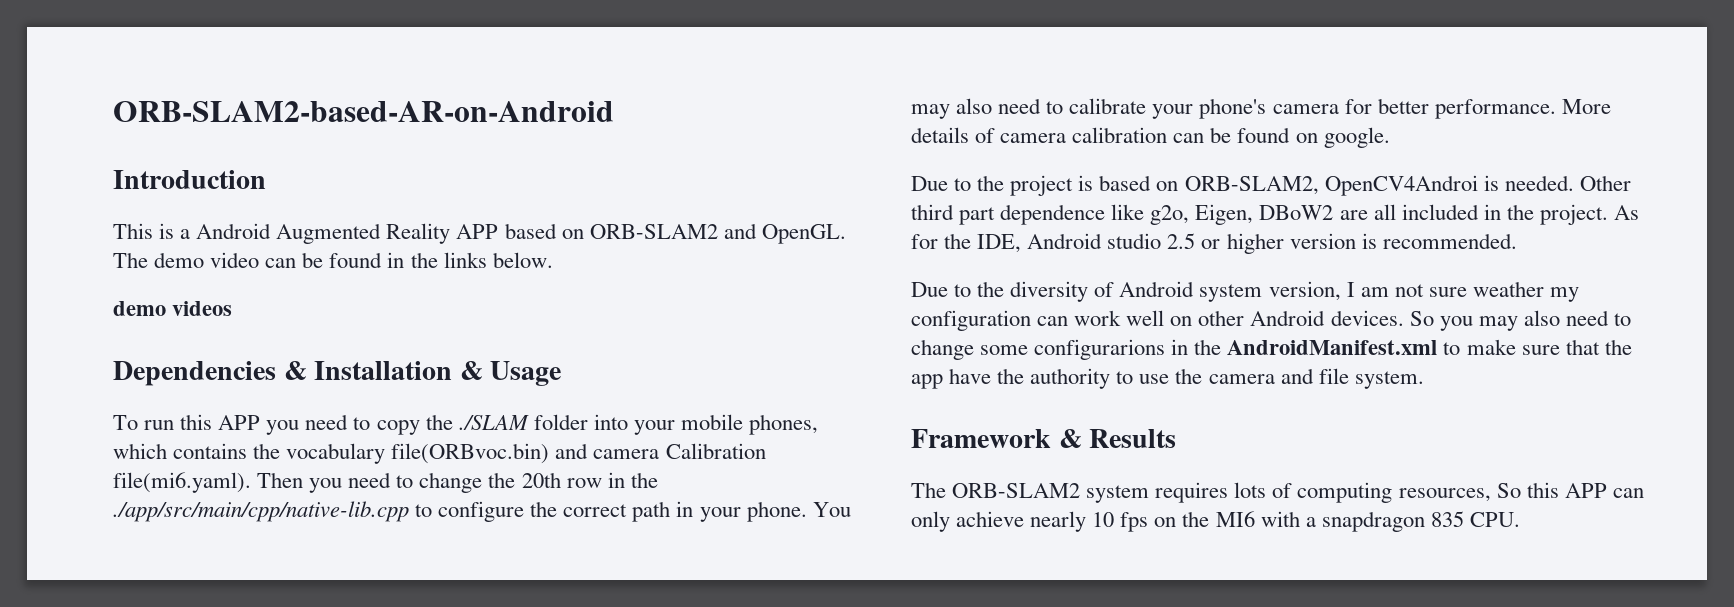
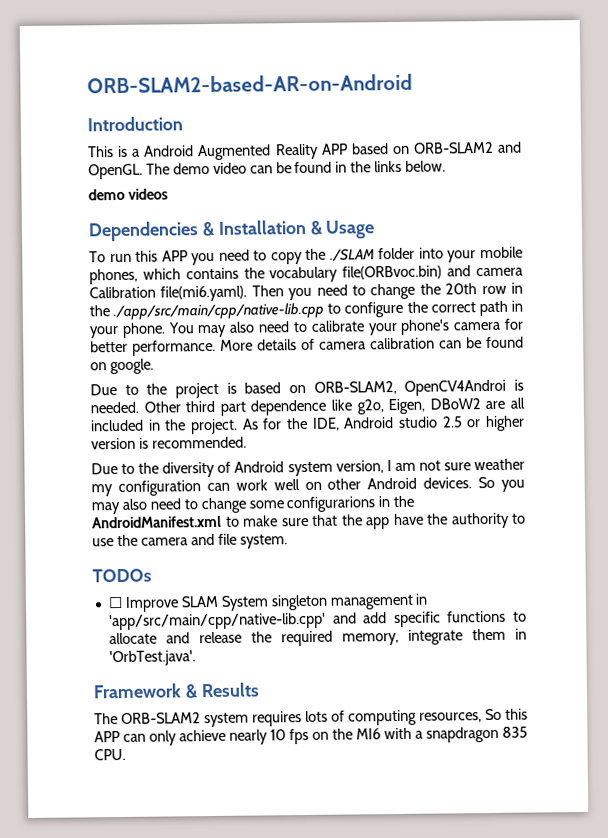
+ TODOs
+ ☐ Improve SLAM System singleton management in 'app/src/main/cpp/native-lib.cpp' and add specific functions to allocate and release the required memory, integrate them in 'OrbTest.java'.

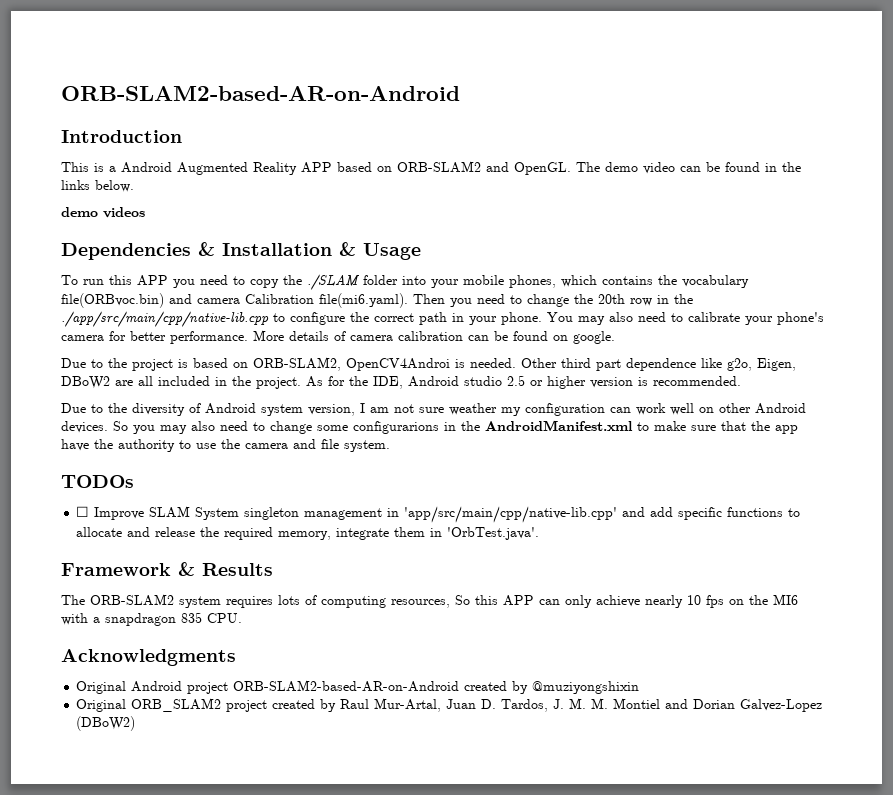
+ Acknowledgments
+ Original Android project ORB-SLAM2-based-AR-on-Android created by @muziyongshixin
+ Original ORB_SLAM2 project created by Raul Mur-Artal, Juan D. Tardos, J. M. M. Montiel and Dorian Galvez-Lopez (DBoW2)

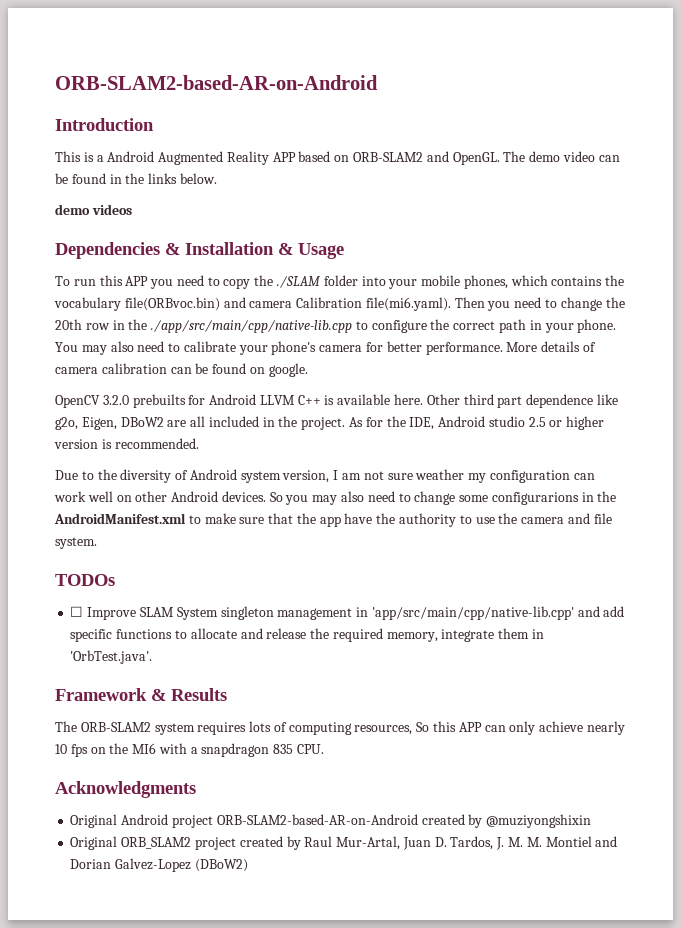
- Due to the project is based on ORB-SLAM2, OpenCV4Androi is needed.
+ OpenCV 3.2.0 prebuilts for Android LLVM C++ is available here.

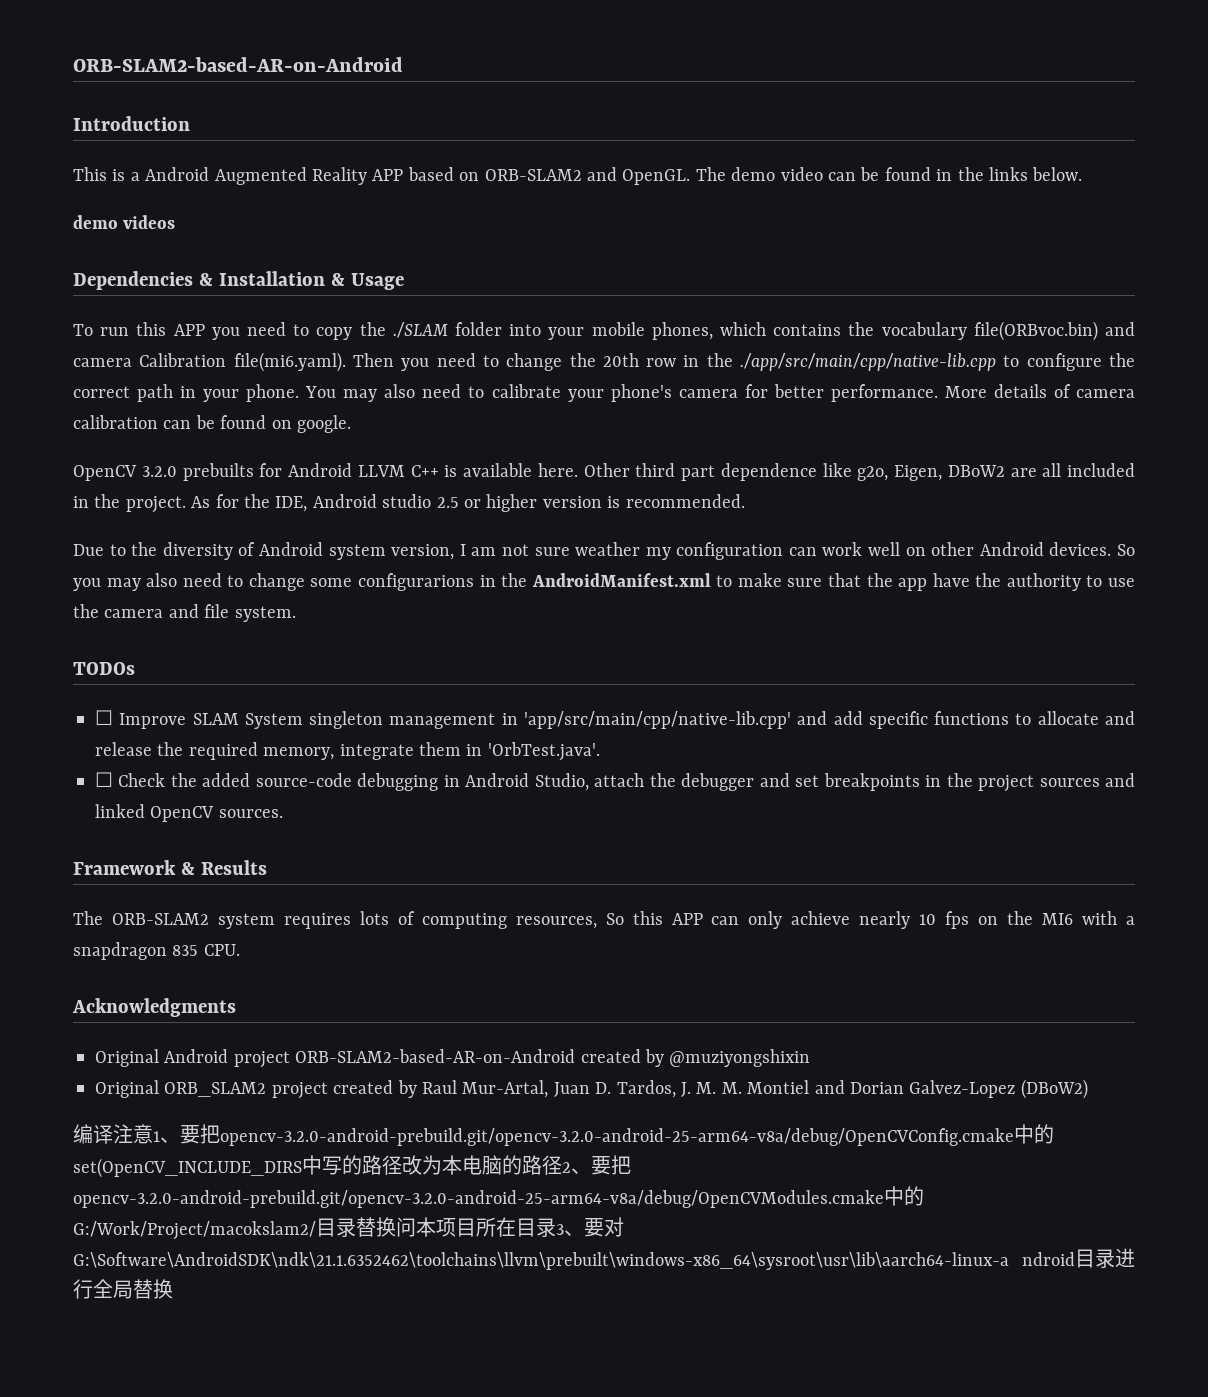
+ ☐ Check the added source-code debugging in Android Studio, attach the debugger and set breakpoints in the project sources and linked OpenCV sources.
+ 编译注意1、要把opencv-3.2.0-android-prebuild.git/opencv-3.2.0-android-25-arm64-v8a/debug/OpenCVConfig.cmake中的set(OpenCV_INCLUDE_DIRS中写的路径改为本电脑的路径2、要把opencv-3.2.0-android-prebuild.git/opencv-3.2.0-android-25-arm64-v8a/debug/OpenCVModules.cmake中的G:/Work/Project/macokslam2/目录替换问本项目所在目录3、要对G:\Software\AndroidSDK\ndk\21.1.6352462\toolchains\llvm\prebuilt\windows-x86_64\sysroot\usr\lib\aarch64-linux-a ndroid目录进行全局替换

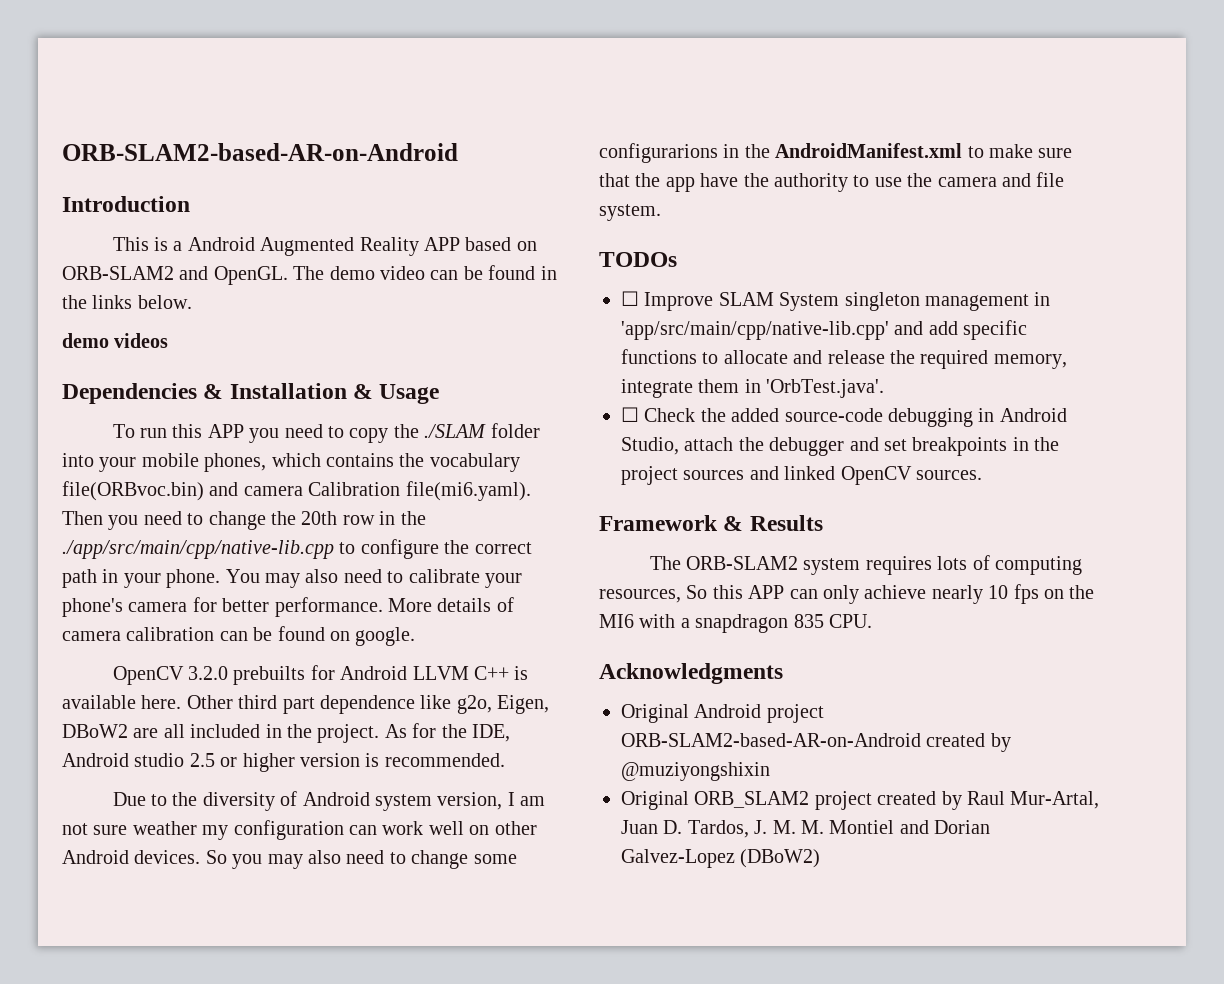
- 编译注意1、要把opencv-3.2.0-android-prebuild.git/opencv-3.2.0-android-25-arm64-v8a/debug/OpenCVConfig.cmake中的set(OpenCV_INCLUDE_DIRS中写的路径改为本电脑的路径2、要把opencv-3.2.0-android-prebuild.git/opencv-3.2.0-android-25-arm64-v8a/debug/OpenCVModules.cmake中的G:/Work/Project/macokslam2/目录替换问本项目所在目录3、要对G:\Software\AndroidSDK\ndk\21.1.6352462\toolchains\llvm\prebuilt\windows-x86_64\sysroot\usr\lib\aarch64-linux-a ndroid目录进行全局替换

